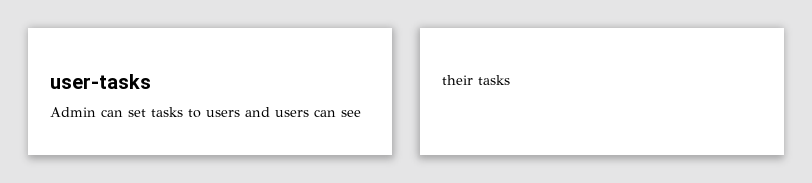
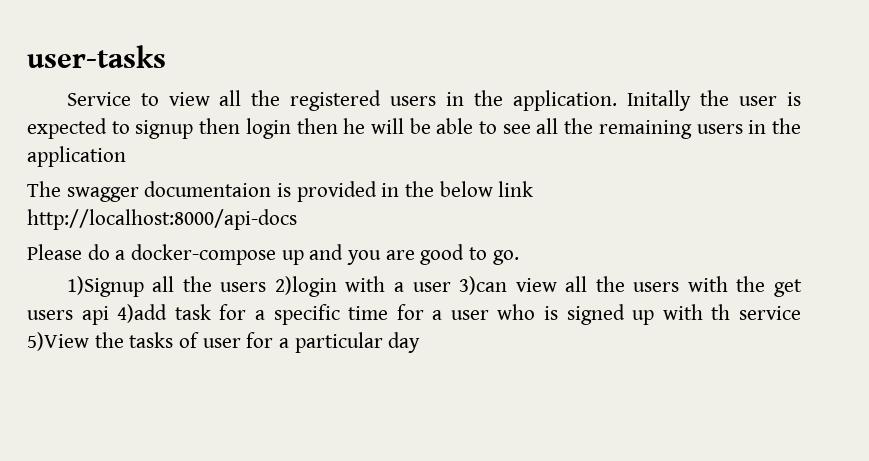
- Admin can set tasks to users and users can see their tasks
+ Service to view all the registered users in the application. Initally the user is expected to signup then login then he will be able to see all the remaining users in the application
+ The swagger documentaion is provided in the below link http://localhost:8000/api-docs
+ Please do a docker-compose up and you are good to go.
+ 1)Signup all the users 2)login with a user 3)can view all the users with the get users api 4)add task for a specific time for a user who is signed up with th service 5)View the tasks of user for a particular day

